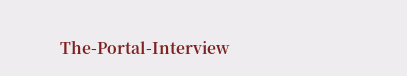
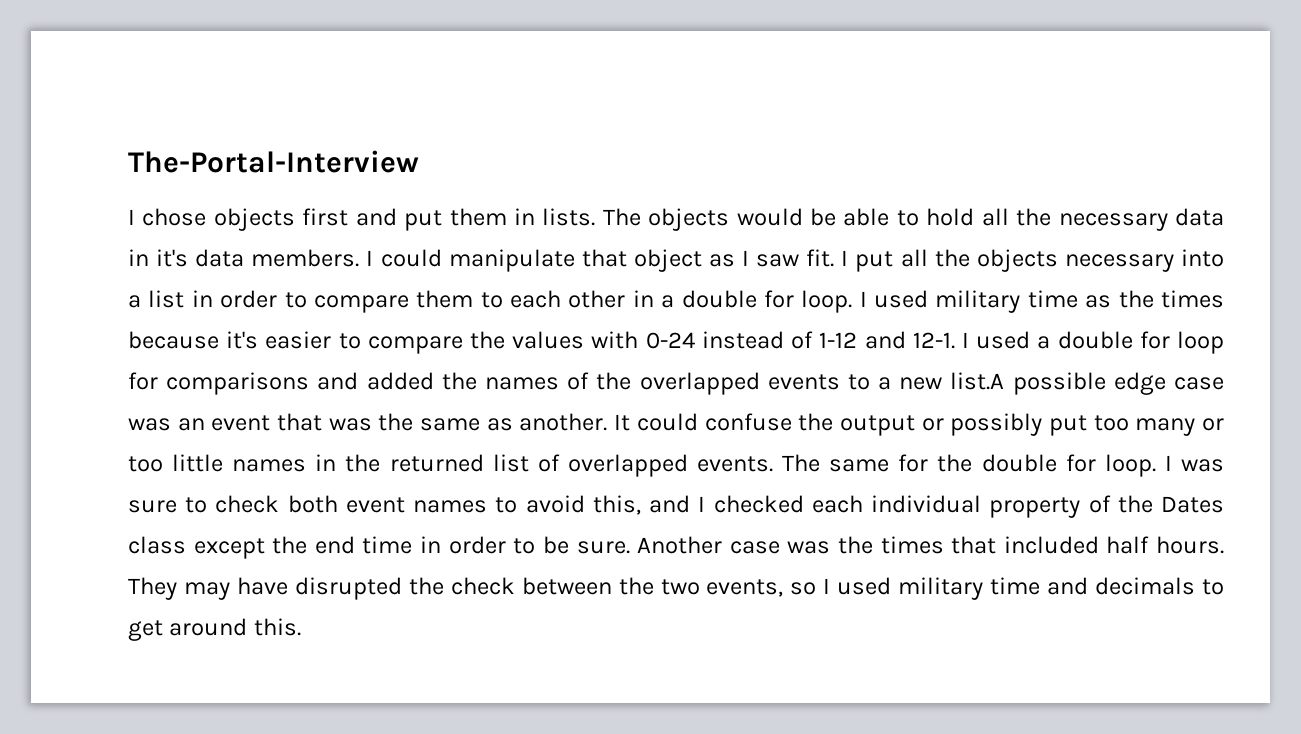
+ I chose objects first and put them in lists. The objects would be able to hold all the necessary data in it's data members. I could manipulate that object as I saw fit. I put all the objects necessary into a list in order to compare them to each other in a double for loop. I used military time as the times because it's easier to compare the values with 0-24 instead of 1-12 and 12-1. I used a double for loop for comparisons and added the names of the overlapped events to a new list.A possible edge case was an event that was the same as another. It could confuse the output or possibly put too many or too little names in the returned list of overlapped events. The same for the double for loop. I was sure to check both event names to avoid this, and I checked each individual property of the Dates class except the end time in order to be sure. Another case was the times that included half hours. They may have disrupted the check between the two events, so I used military time and decimals to get around this.

